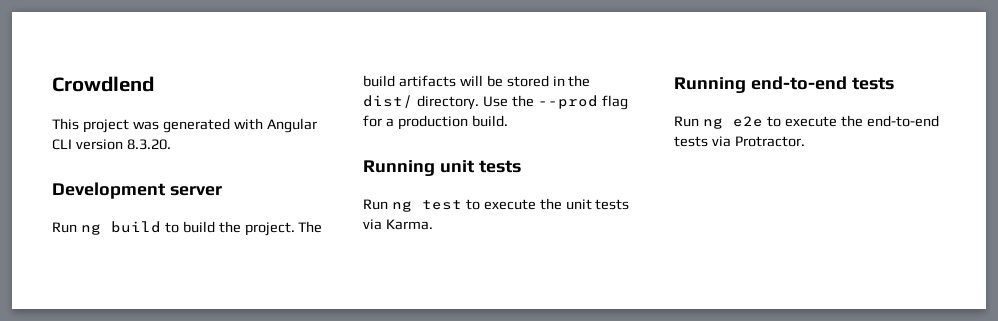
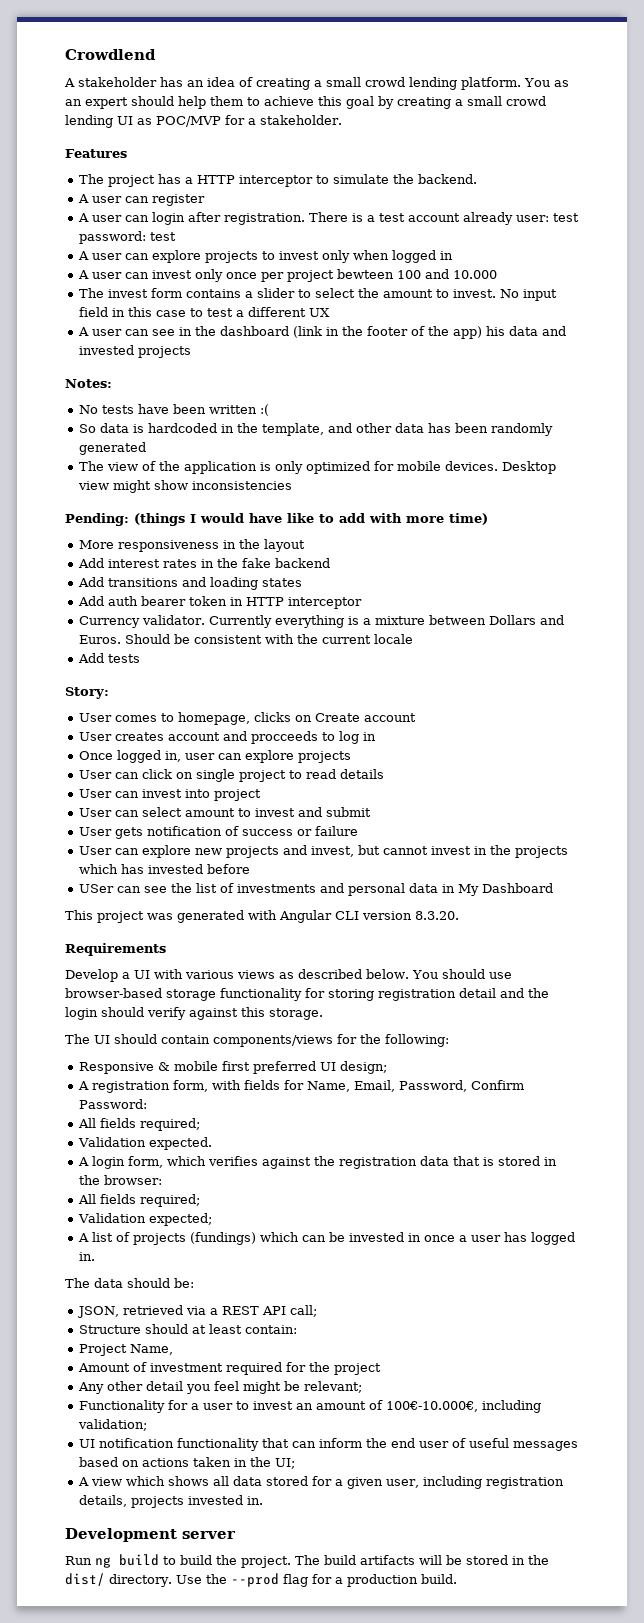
+ A stakeholder has an idea of creating a small crowd lending platform. You as an expert should help them to achieve this goal by creating a small crowd lending UI as POC/MVP for a stakeholder.
+ Features
+ The project has a HTTP interceptor to simulate the backend.
+ A user can register
+ A user can login after registration. There is a test account already user: test password: test
+ A user can explore projects to invest only when logged in
+ A user can invest only once per project bewteen 100 and 10.000
+ The invest form contains a slider to select the amount to invest. No input field in this case to test a different UX
+ A user can see in the dashboard (link in the footer of the app) his data and invested projects
+ Notes:
+ No tests have been written :(
+ So data is hardcoded in the template, and other data has been randomly generated
+ The view of the application is only optimized for mobile devices. Desktop view might show inconsistencies
+ Pending: (things I would have like to add with more time)
+ More responsiveness in the layout
+ Add interest rates in the fake backend
+ Add transitions and loading states
+ Add auth bearer token in HTTP interceptor
+ Currency validator. Currently everything is a mixture between Dollars and Euros. Should be consistent with the current locale
+ Add tests
+ Story:
+ User comes to homepage, clicks on Create account
+ User creates account and procceeds to log in
+ Once logged in, user can explore projects
+ User can click on single project to read details
+ User can invest into project
+ User can select amount to invest and submit
+ User gets notification of success or failure
+ User can explore new projects and invest, but cannot invest in the projects which has invested before
+ USer can see the list of investments and personal data in My Dashboard
+ Requirements
+ Develop a UI with various views as described below. You should use browser-based storage functionality for storing registration detail and the login should verify against this storage.
+ The UI should contain components/views for the following:
+ Responsive & mobile first preferred UI design;
+ A registration form, with fields for Name, Email, Password, Confirm Password:
+ All fields required;
+ Validation expected.
+ A login form, which verifies against the registration data that is stored in the browser:
+ All fields required;
+ Validation expected;
+ A list of projects (fundings) which can be invested in once a user has logged in.
+ The data should be:
+ JSON, retrieved via a REST API call;
+ Structure should at least contain:
+ Project Name,
+ Amount of investment required for the project
+ Any other detail you feel might be relevant;
+ Functionality for a user to invest an amount of 100€-10.000€, including validation;
+ UI notification functionality that can inform the end user of useful messages based on actions taken in the UI;
+ A view which shows all data stored for a given user, including registration details, projects invested in.
- Running unit tests
- Run ng test to execute the unit tests via Karma.
- Running end-to-end tests
- Run ng e2e to execute the end-to-end tests via Protractor.

